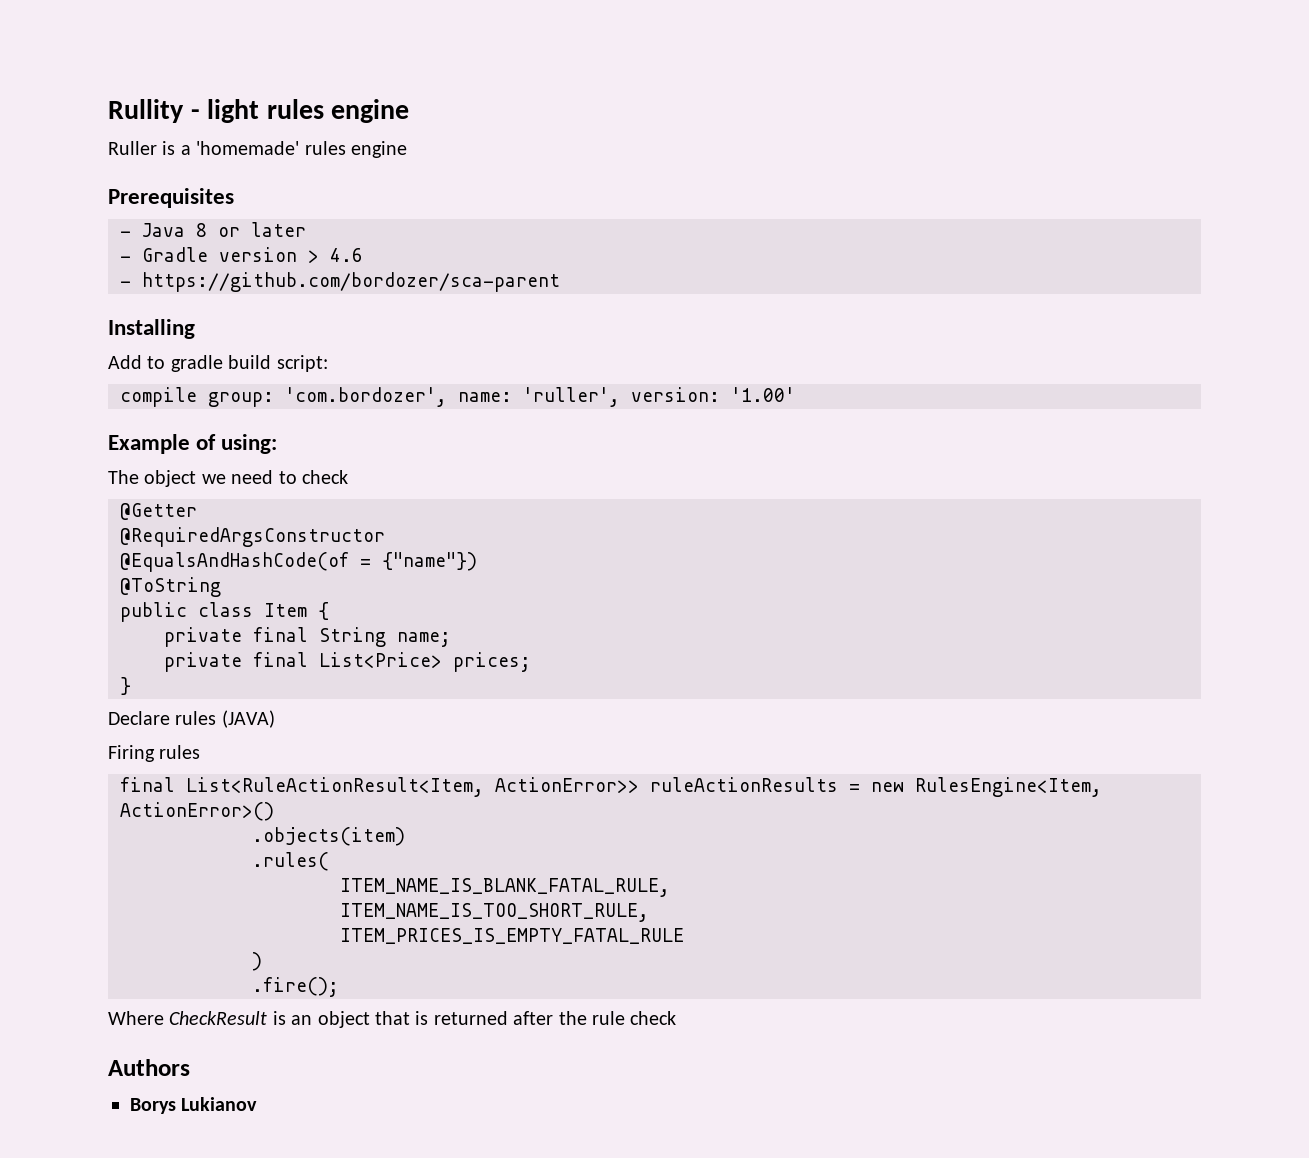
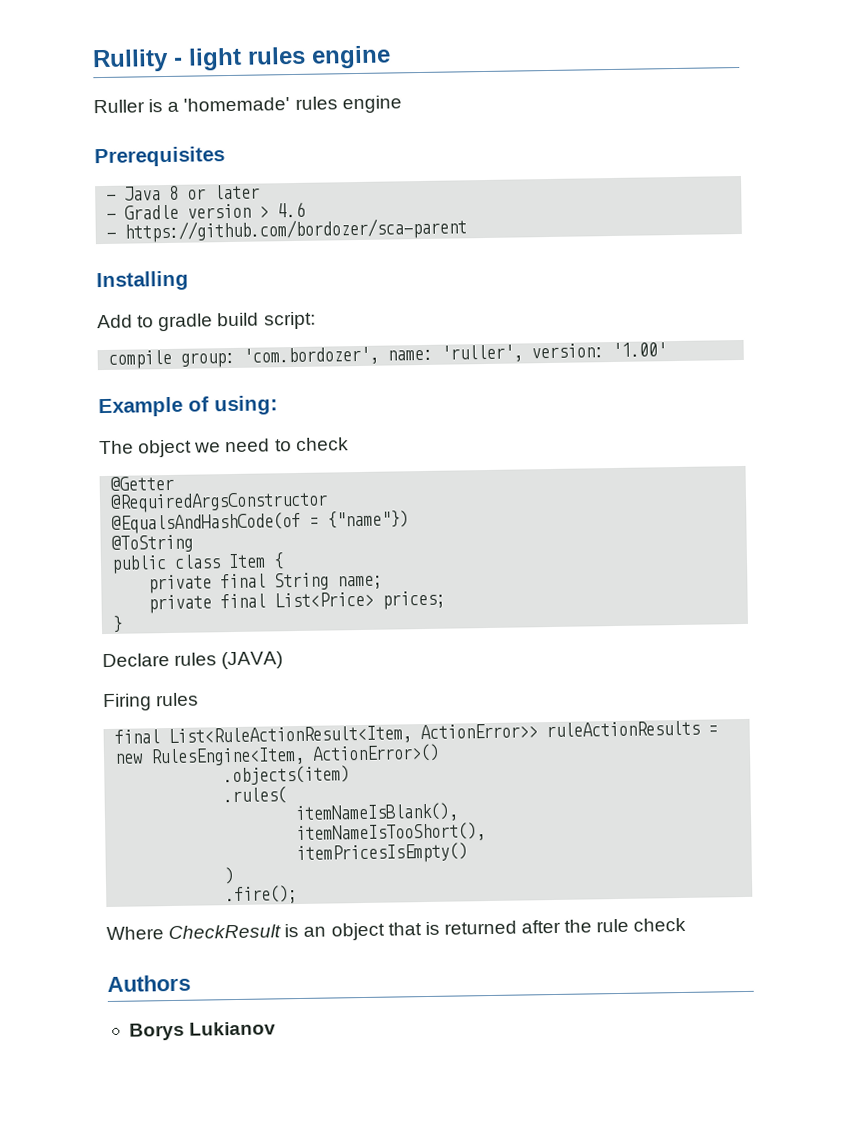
- ITEM_NAME_IS_BLANK_FATAL_RULE,
- ITEM_NAME_IS_TOO_SHORT_RULE,
- ITEM_PRICES_IS_EMPTY_FATAL_RULE
+ itemNameIsBlank(),
+ itemNameIsTooShort(),
+ itemPricesIsEmpty()

